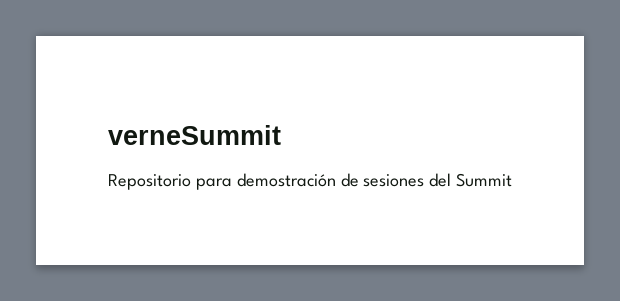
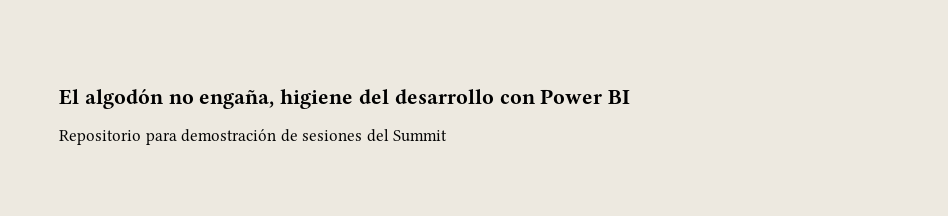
- verneSummit
+ El algodón no engaña, higiene del desarrollo con Power BI

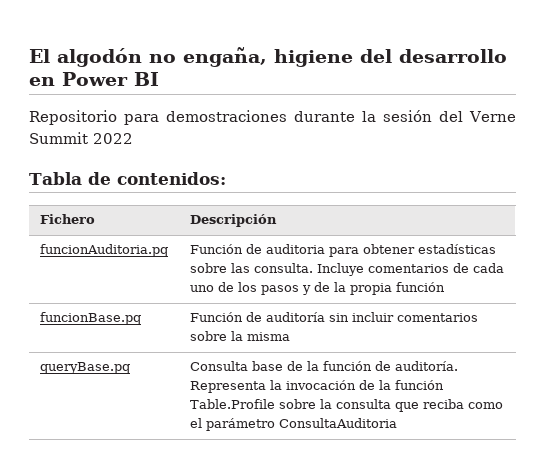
- El algodón no engaña, higiene del desarrollo con Power BI
+ El algodón no engaña, higiene del desarrollo en Power BI
- Repositorio para demostración de sesiones del Summit
+ Repositorio para demostraciones durante la sesión del Verne Summit 2022
+ Tabla de contenidos:
+ Fichero | Descripción
+ funcionAuditoria.pq | Función de auditoria para obtener estadísticas sobre las consulta. Incluye comentarios de cada uno de los pasos y de la propia función
+ funcionBase.pq | Función de auditoría sin incluir comentarios sobre la misma
+ queryBase.pq | Consulta base de la función de auditoría. Representa la invocación de la función Table.Profile sobre la consulta que reciba como el parámetro ConsultaAuditoria

